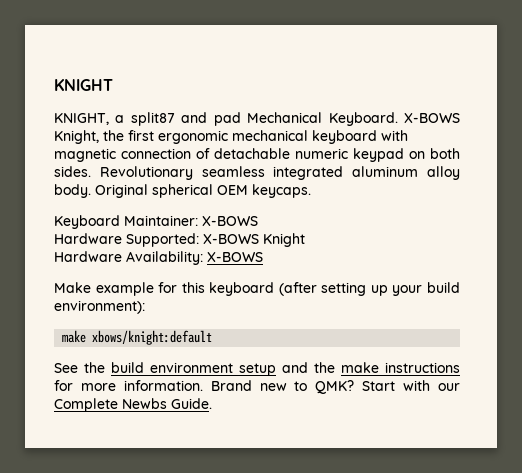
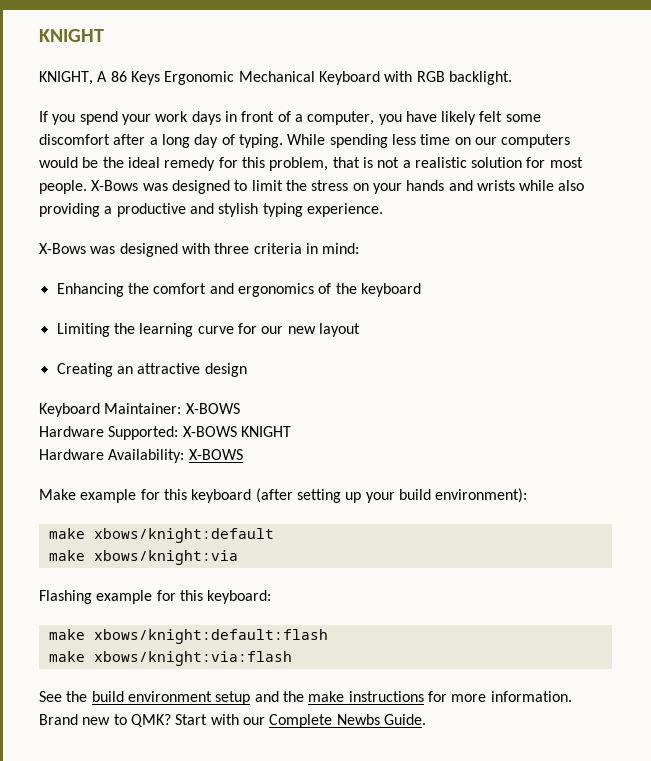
- KNIGHT, a split87 and pad Mechanical Keyboard. X-BOWS Knight, the first ergonomic mechanical keyboard with magnetic connection of detachable numeric keypad on both sides. Revolutionary seamless integrated aluminum alloy body. Original spherical OEM keycaps.
+ KNIGHT, A 86 Keys Ergonomic Mechanical Keyboard with RGB backlight.
+ If you spend your work days in front of a computer, you have likely felt some discomfort after a long day of typing. While spending less time on our computers would be the ideal remedy for this problem, that is not a realistic solution for most people. X-Bows was designed to limit the stress on your hands and wrists while also providing a productive and stylish typing experience.
+ X-Bows was designed with three criteria in mind:
+ Enhancing the comfort and ergonomics of the keyboard
+ Limiting the learning curve for our new layout
+ Creating an attractive design
- Hardware Supported: X-BOWS Knight
+ Hardware Supported: X-BOWS KNIGHT
+ make xbows/knight:via
+ Flashing example for this keyboard:
+ make xbows/knight:default:flash
+ make xbows/knight:via:flash

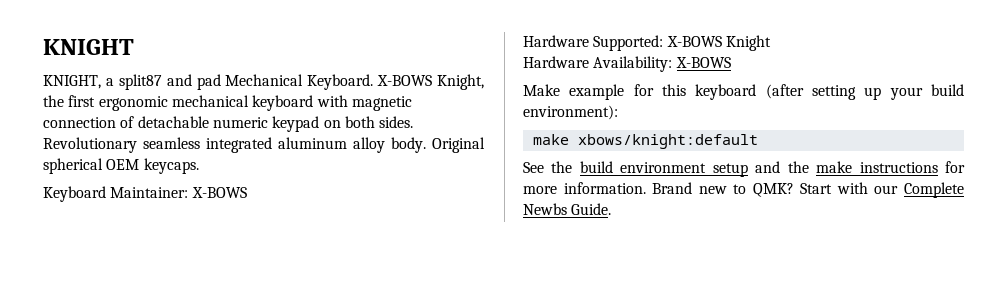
- KNIGHT, A 86 Keys Ergonomic Mechanical Keyboard with RGB backlight.
- If you spend your work days in front of a computer, you have likely felt some discomfort after a long day of typing. While spending less time on our computers would be the ideal remedy for this problem, that is not a realistic solution for most people. X-Bows was designed to limit the stress on your hands and wrists while also providing a productive and stylish typing experience.
- X-Bows was designed with three criteria in mind:
- Enhancing the comfort and ergonomics of the keyboard
- Limiting the learning curve for our new layout
- Creating an attractive design
+ KNIGHT, a split87 and pad Mechanical Keyboard. X-BOWS Knight, the first ergonomic mechanical keyboard with magnetic connection of detachable numeric keypad on both sides. Revolutionary seamless integrated aluminum alloy body. Original spherical OEM keycaps.
- Hardware Supported: X-BOWS KNIGHT
+ Hardware Supported: X-BOWS Knight
- make xbows/knight:via
- Flashing example for this keyboard:
- make xbows/knight:default:flash
- make xbows/knight:via:flash

